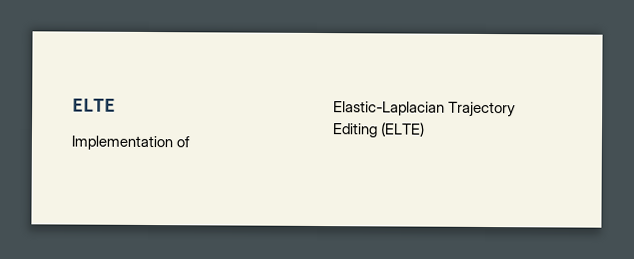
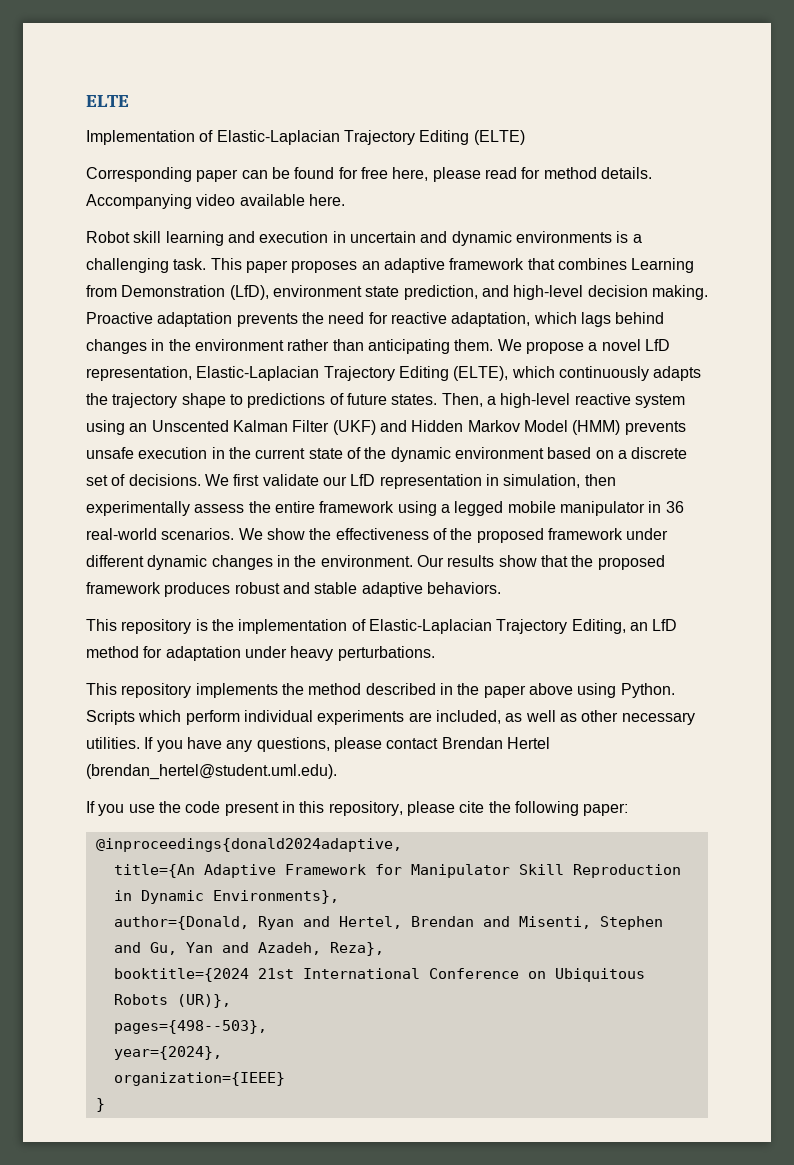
+ Corresponding paper can be found for free here, please read for method details. Accompanying video available here.
+ Robot skill learning and execution in uncertain and dynamic environments is a challenging task. This paper proposes an adaptive framework that combines Learning from Demonstration (LfD), environment state prediction, and high-level decision making. Proactive adaptation prevents the need for reactive adaptation, which lags behind changes in the environment rather than anticipating them. We propose a novel LfD representation, Elastic-Laplacian Trajectory Editing (ELTE), which continuously adapts the trajectory shape to predictions of future states. Then, a high-level reactive system using an Unscented Kalman Filter (UKF) and Hidden Markov Model (HMM) prevents unsafe execution in the current state of the dynamic environment based on a discrete set of decisions. We first validate our LfD representation in simulation, then experimentally assess the entire framework using a legged mobile manipulator in 36 real-world scenarios. We show the effectiveness of the proposed framework under different dynamic changes in the environment. Our results show that the proposed framework produces robust and stable adaptive behaviors.
+ This repository is the implementation of Elastic-Laplacian Trajectory Editing, an LfD method for adaptation under heavy perturbations.
+ This repository implements the method described in the paper above using Python. Scripts which perform individual experiments are included, as well as other necessary utilities. If you have any questions, please contact Brendan Hertel (brendan_hertel@student.uml.edu).
+ If you use the code present in this repository, please cite the following paper:
+ @inproceedings{donald2024adaptive,
+ title={An Adaptive Framework for Manipulator Skill Reproduction in Dynamic Environments},
+ author={Donald, Ryan and Hertel, Brendan and Misenti, Stephen and Gu, Yan and Azadeh, Reza},
+ booktitle={2024 21st International Conference on Ubiquitous Robots (UR)},
+ pages={498--503},
+ year={2024},
+ organization={IEEE}
+ }

